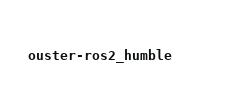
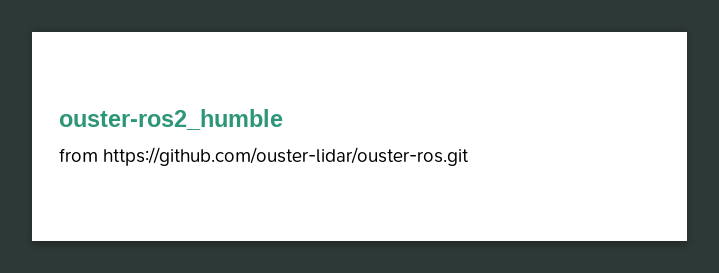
+ from https://github.com/ouster-lidar/ouster-ros.git

